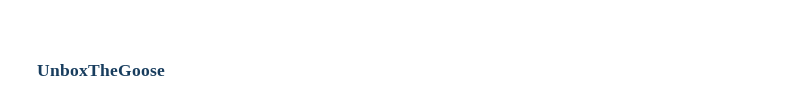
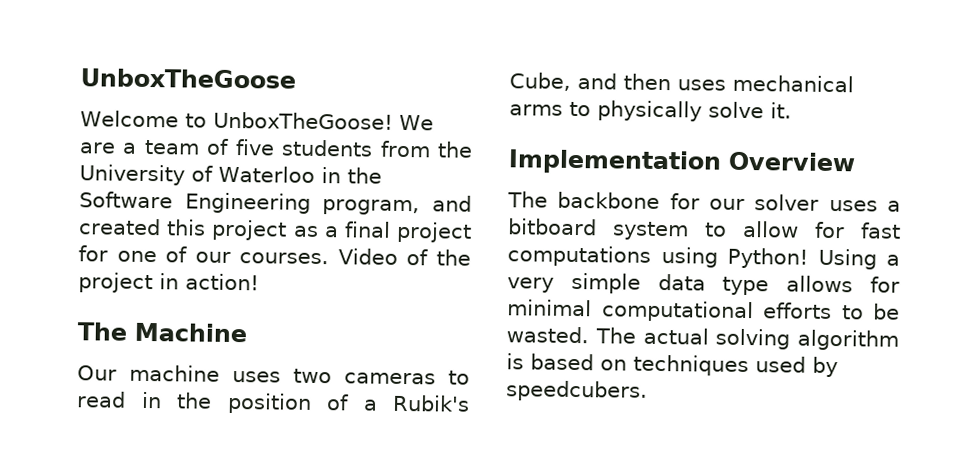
+ Welcome to UnboxTheGoose! We are a team of five students from the University of Waterloo in the Software Engineering program, and created this project as a final project for one of our courses. Video of the project in action!
+ The Machine
+ Our machine uses two cameras to read in the position of a Rubik's Cube, and then uses mechanical arms to physically solve it.
+ Implementation Overview
+ The backbone for our solver uses a bitboard system to allow for fast computations using Python! Using a very simple data type allows for minimal computational efforts to be wasted. The actual solving algorithm is based on techniques used by speedcubers.

